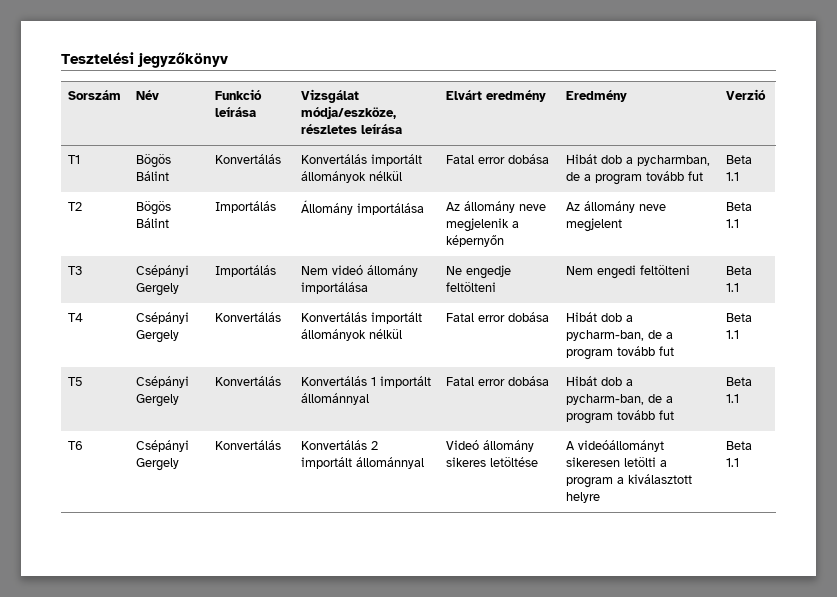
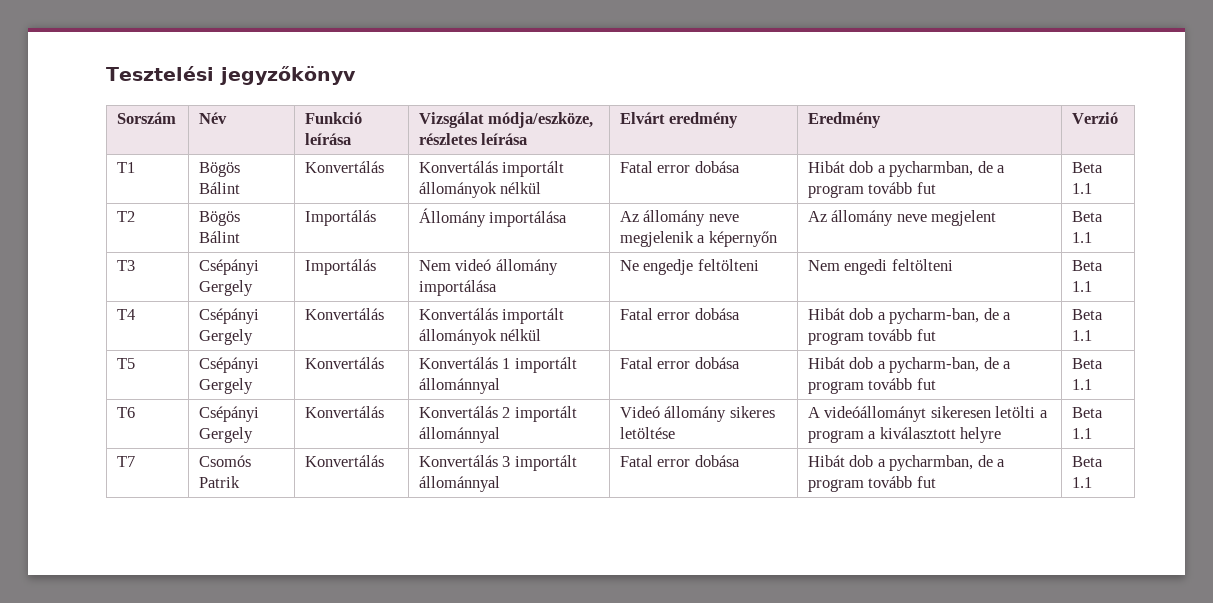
+ T7 | Csomós Patrik | Konvertálás | Konvertálás 3 importált állománnyal | Fatal error dobása | Hibát dob a pycharmban, de a program tovább fut | Beta 1.1

